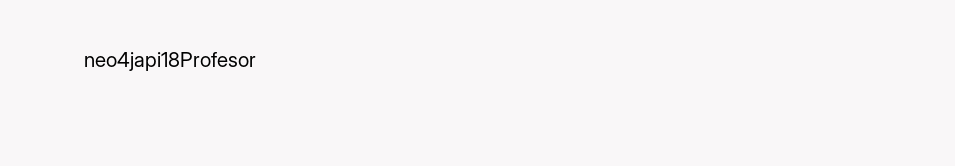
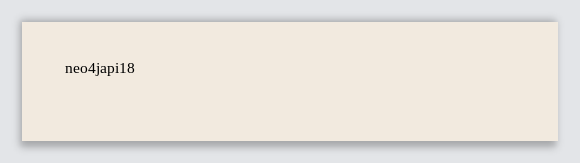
- neo4japi18Profesor
+ neo4japi18

